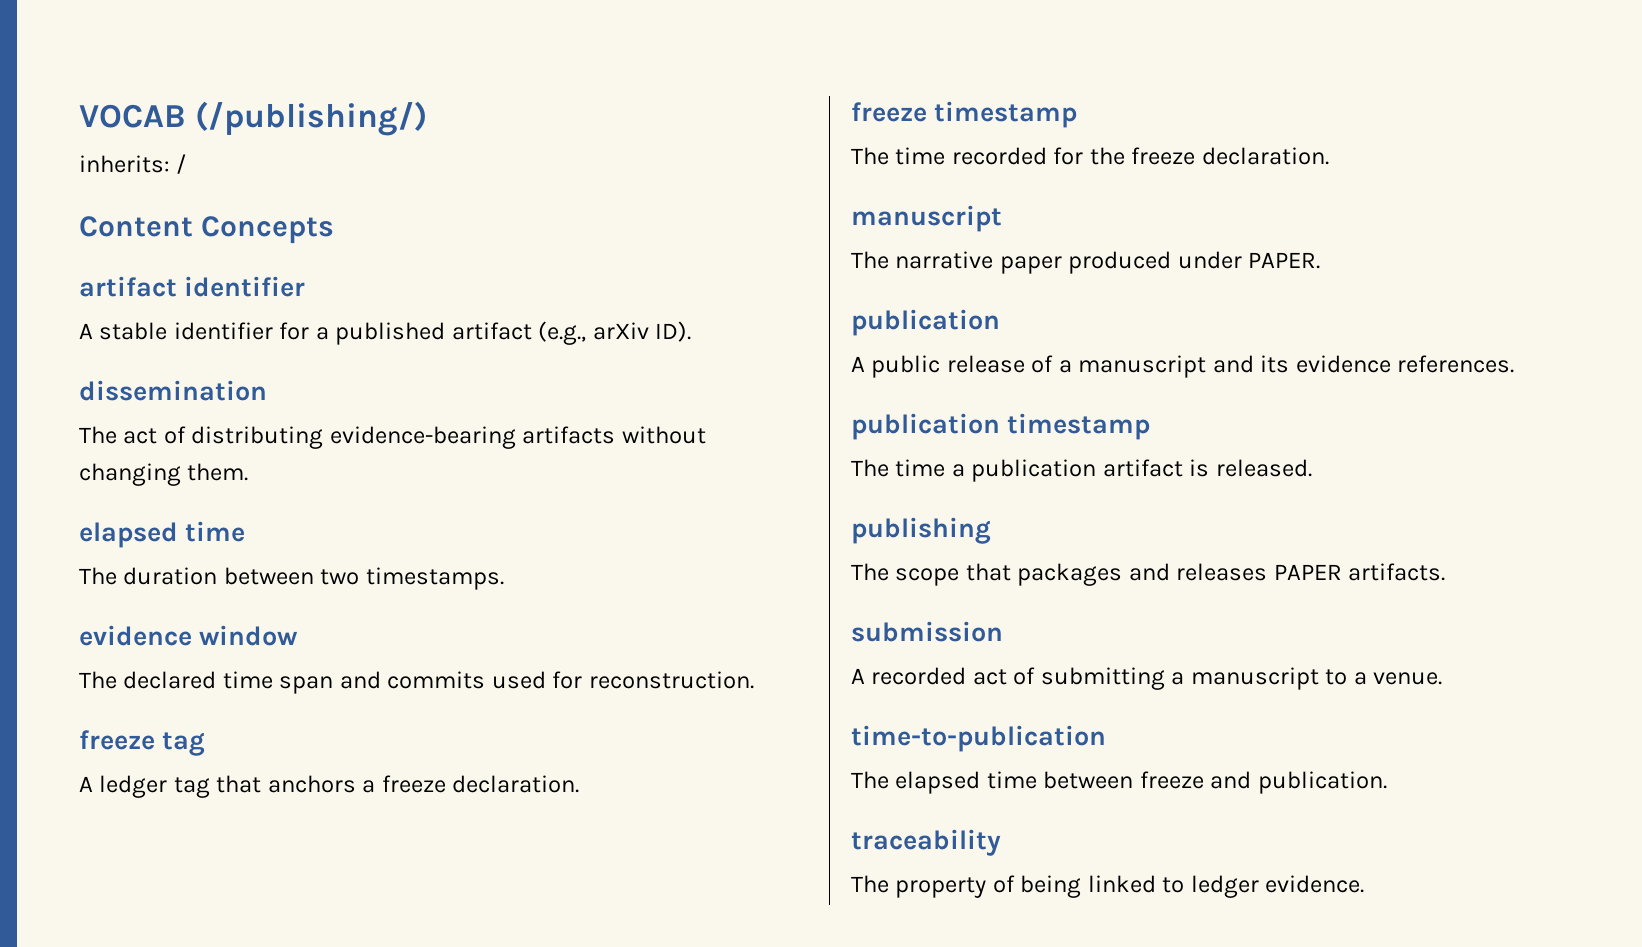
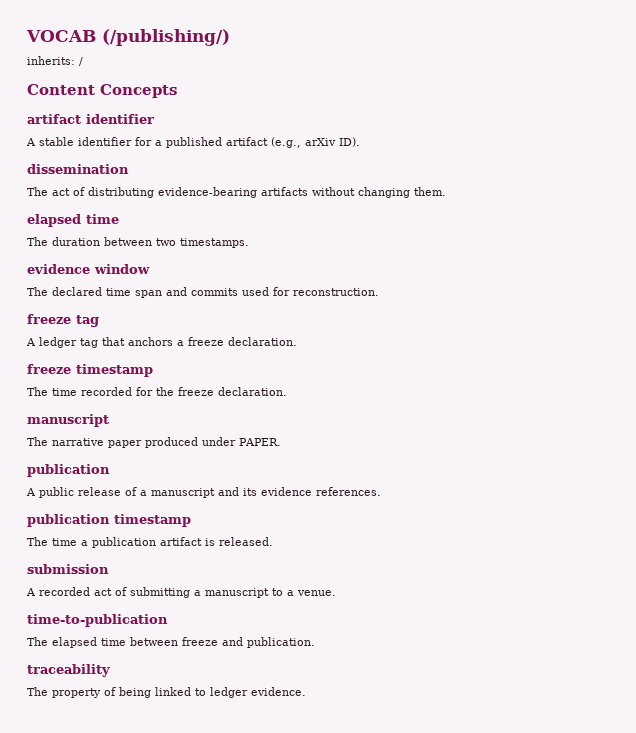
- publishing
- The scope that packages and releases PAPER artifacts.

